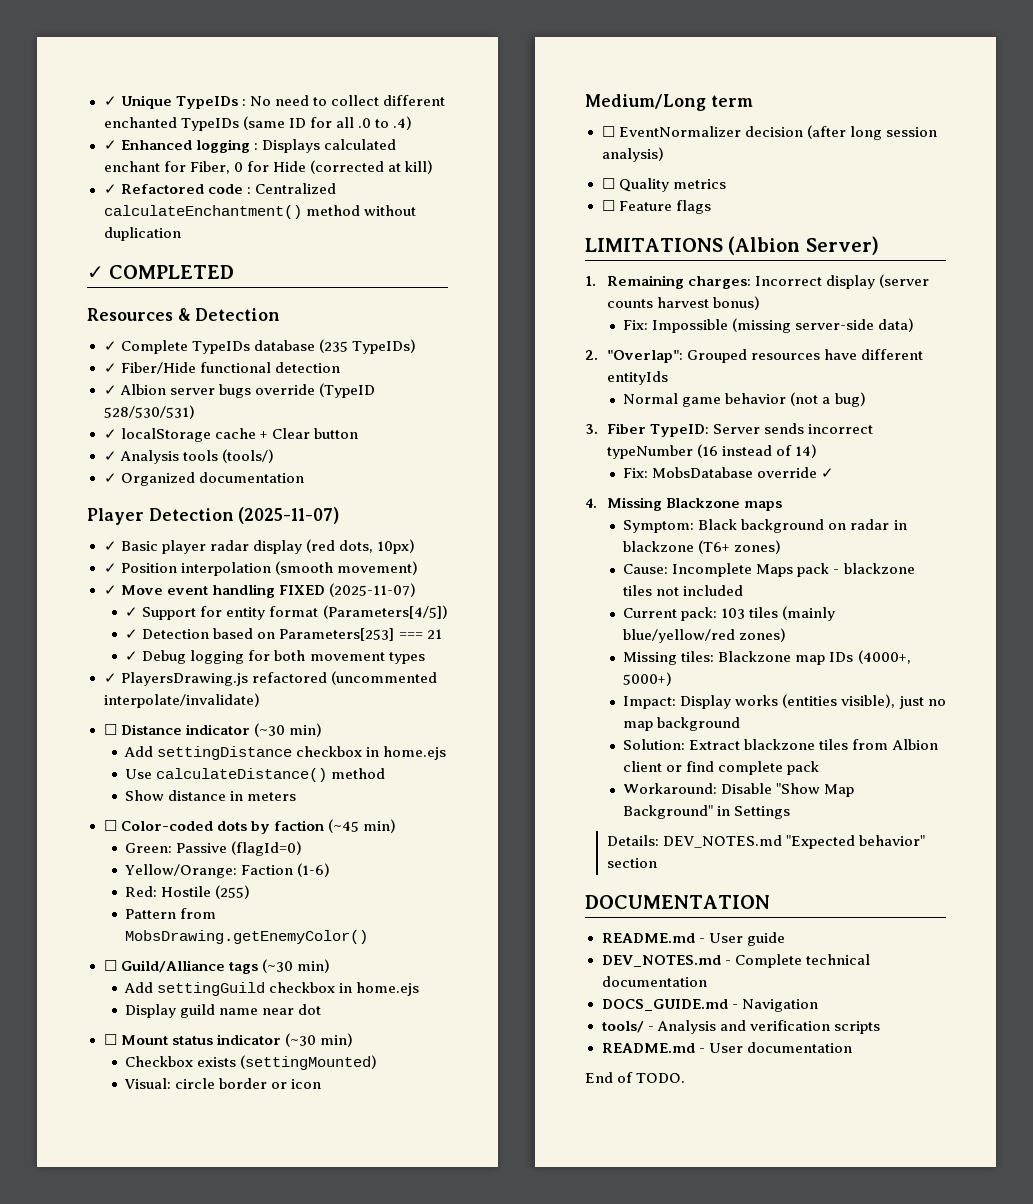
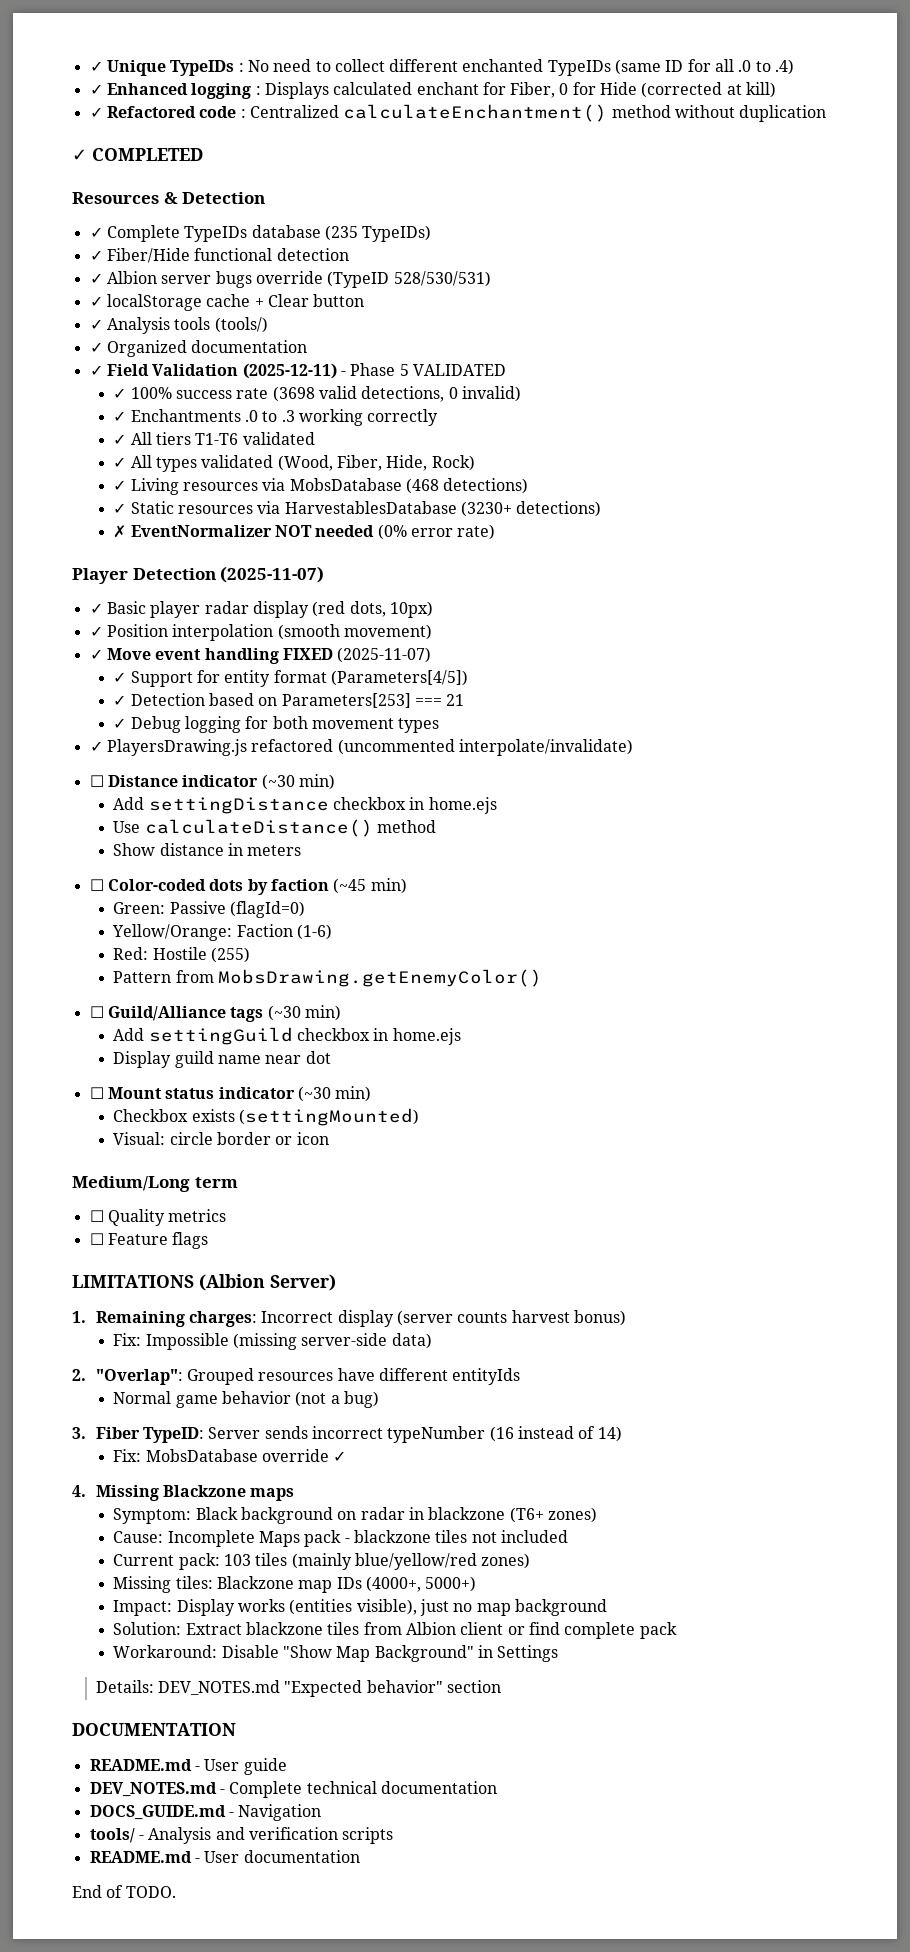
+ ✓ Field Validation (2025-12-11) - Phase 5 VALIDATED
+ ✓ 100% success rate (3698 valid detections, 0 invalid)
+ ✓ Enchantments .0 to .3 working correctly
+ ✓ All tiers T1-T6 validated
+ ✓ All types validated (Wood, Fiber, Hide, Rock)
+ ✓ Living resources via MobsDatabase (468 detections)
+ ✓ Static resources via HarvestablesDatabase (3230+ detections)
+ ✗ EventNormalizer NOT needed (0% error rate)
- ☐ EventNormalizer decision (after long session analysis)

